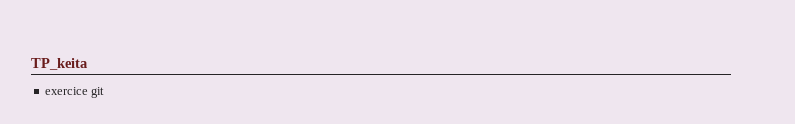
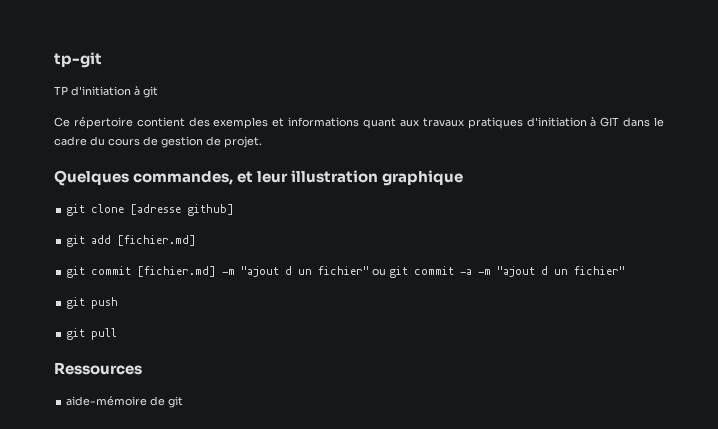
- TP_keita
- exercice git
+ tp-git
+ TP d'initiation à git
+ Ce répertoire contient des exemples et informations quant aux travaux pratiques d'initiation à GIT dans le cadre du cours de gestion de projet.
+ Quelques commandes, et leur illustration graphique
+ git clone [adresse github]
+ git add [fichier.md]
+ git commit [fichier.md] -m "ajout d un fichier" ou git commit -a -m "ajout d un fichier"
+ git push
+ git pull
+ Ressources
+ aide-mémoire de git

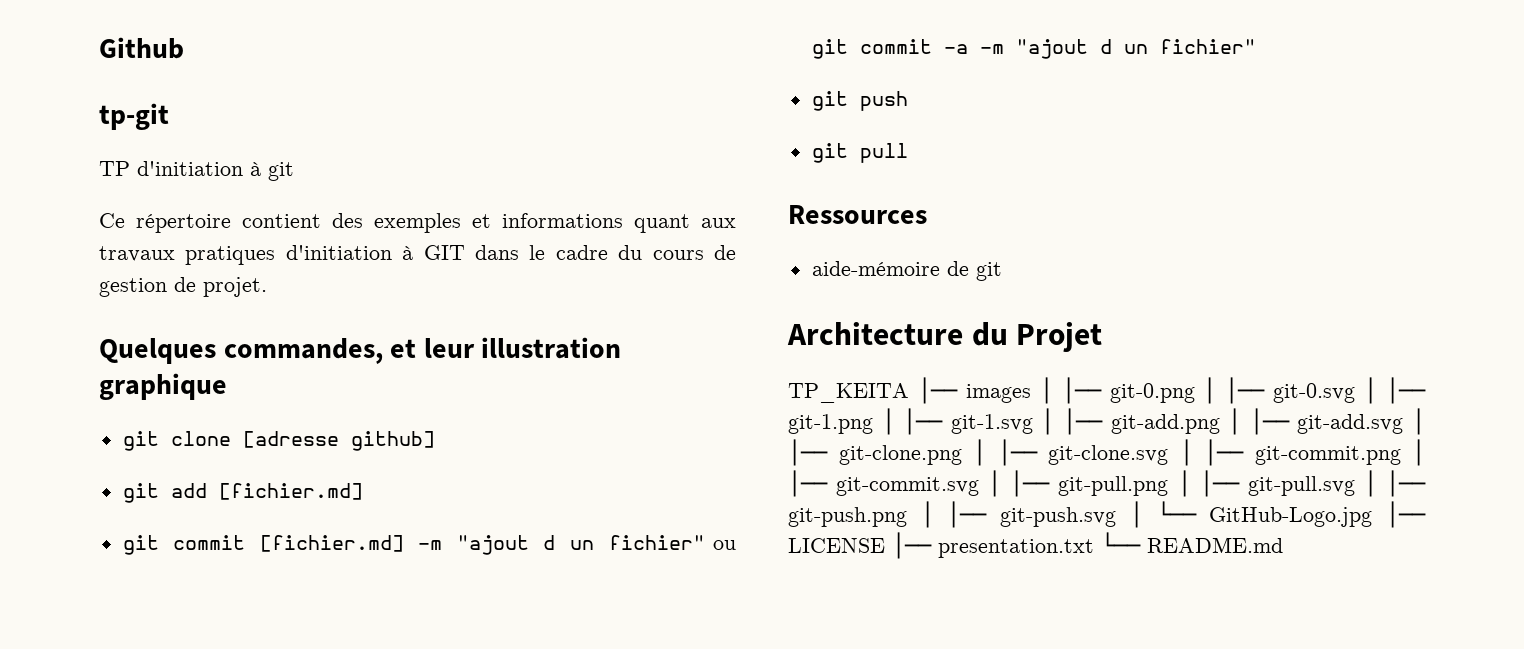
+ Github
+ Architecture du Projet
+ TP_KEITA │── images │ │── git-0.png │ │── git-0.svg │ │── git-1.png │ │── git-1.svg │ │── git-add.png │ │── git-add.svg │ │── git-clone.png │ │── git-clone.svg │ │── git-commit.png │ │── git-commit.svg │ │── git-pull.png │ │── git-pull.svg │ │── git-push.png │ │── git-push.svg │ └── GitHub-Logo.jpg │── LICENSE │── presentation.txt └── README.md

